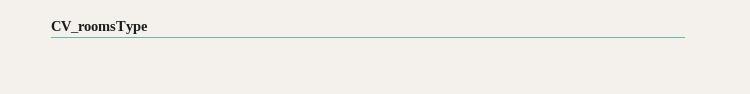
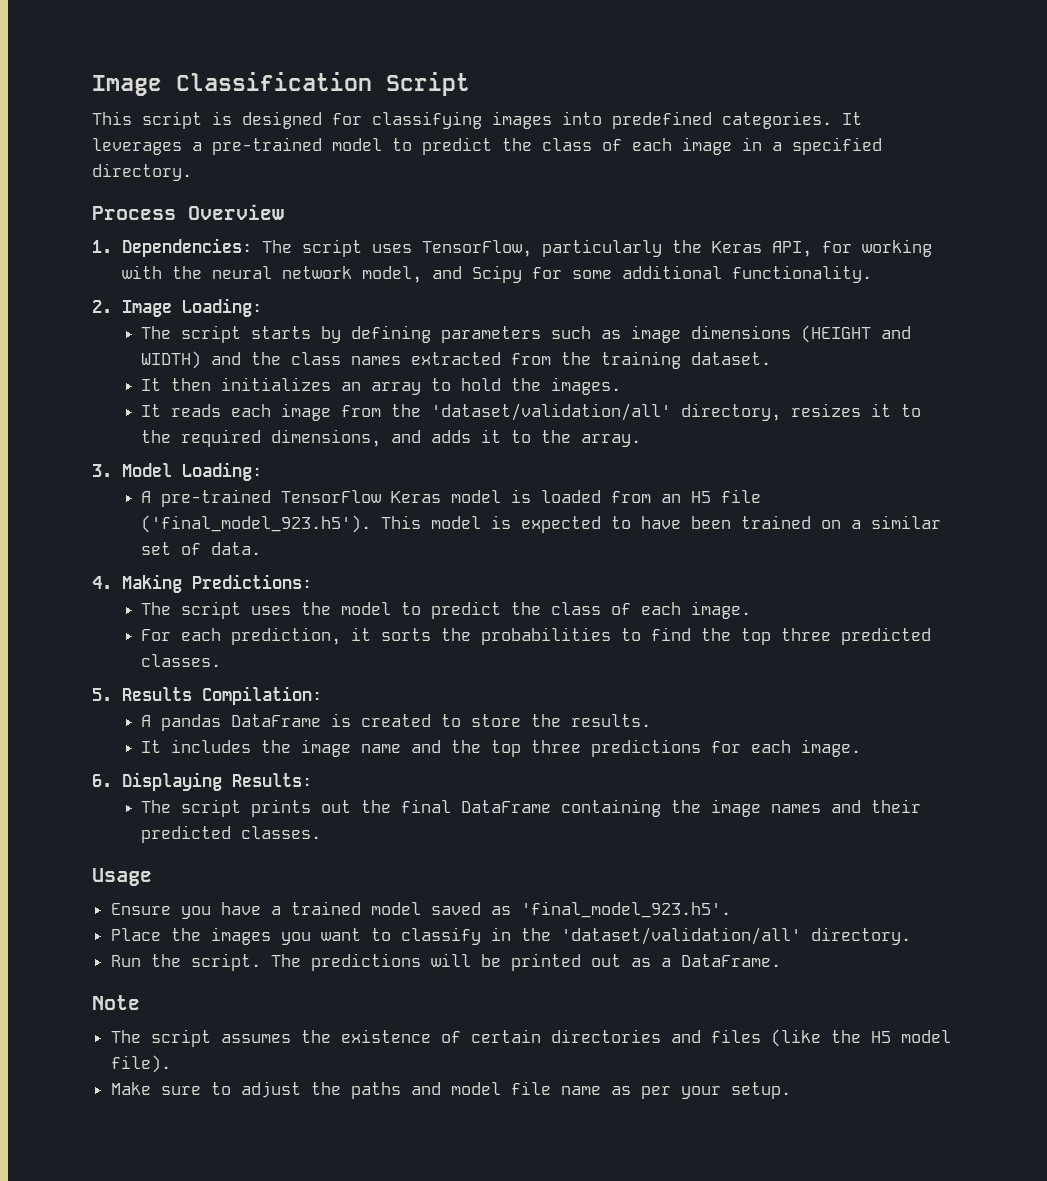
- CV_roomsType
+ Image Classification Script
+ This script is designed for classifying images into predefined categories. It leverages a pre-trained model to predict the class of each image in a specified directory.
+ Process Overview
+ 1. Dependencies: The script uses TensorFlow, particularly the Keras API, for working with the neural network model, and Scipy for some additional functionality.
+ 2. Image Loading:
+ The script starts by defining parameters such as image dimensions (HEIGHT and WIDTH) and the class names extracted from the training dataset.
+ It then initializes an array to hold the images.
+ It reads each image from the 'dataset/validation/all' directory, resizes it to the required dimensions, and adds it to the array.
+ 3. Model Loading:
+ A pre-trained TensorFlow Keras model is loaded from an H5 file ('final_model_923.h5'). This model is expected to have been trained on a similar set of data.
+ 4. Making Predictions:
+ The script uses the model to predict the class of each image.
+ For each prediction, it sorts the probabilities to find the top three predicted classes.
+ 5. Results Compilation:
+ A pandas DataFrame is created to store the results.
+ It includes the image name and the top three predictions for each image.
+ 6. Displaying Results:
+ The script prints out the final DataFrame containing the image names and their predicted classes.
+ Usage
+ Ensure you have a trained model saved as 'final_model_923.h5'.
+ Place the images you want to classify in the 'dataset/validation/all' directory.
+ Run the script. The predictions will be printed out as a DataFrame.
+ Note
+ The script assumes the existence of certain directories and files (like the H5 model file).
+ Make sure to adjust the paths and model file name as per your setup.

